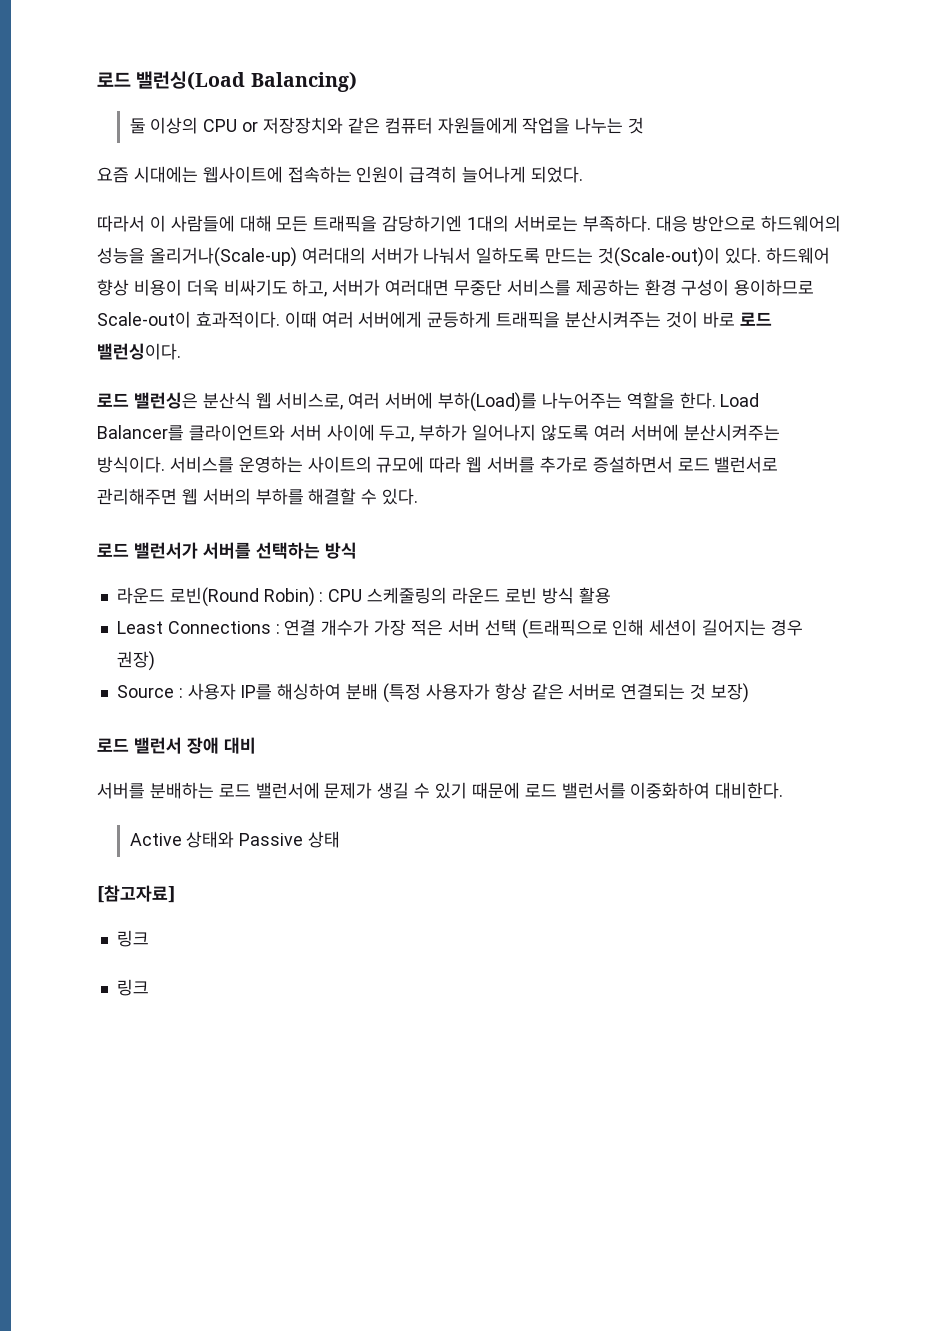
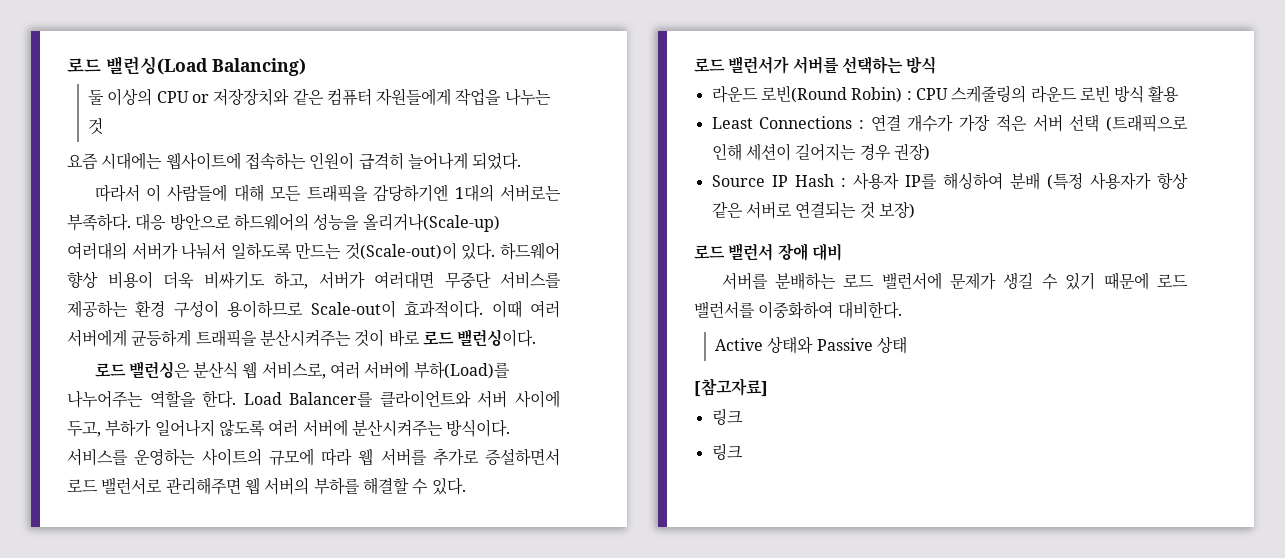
- Source : 사용자 IP를 해싱하여 분배 (특정 사용자가 항상 같은 서버로 연결되는 것 보장)
+ Source IP Hash : 사용자 IP를 해싱하여 분배 (특정 사용자가 항상 같은 서버로 연결되는 것 보장)

